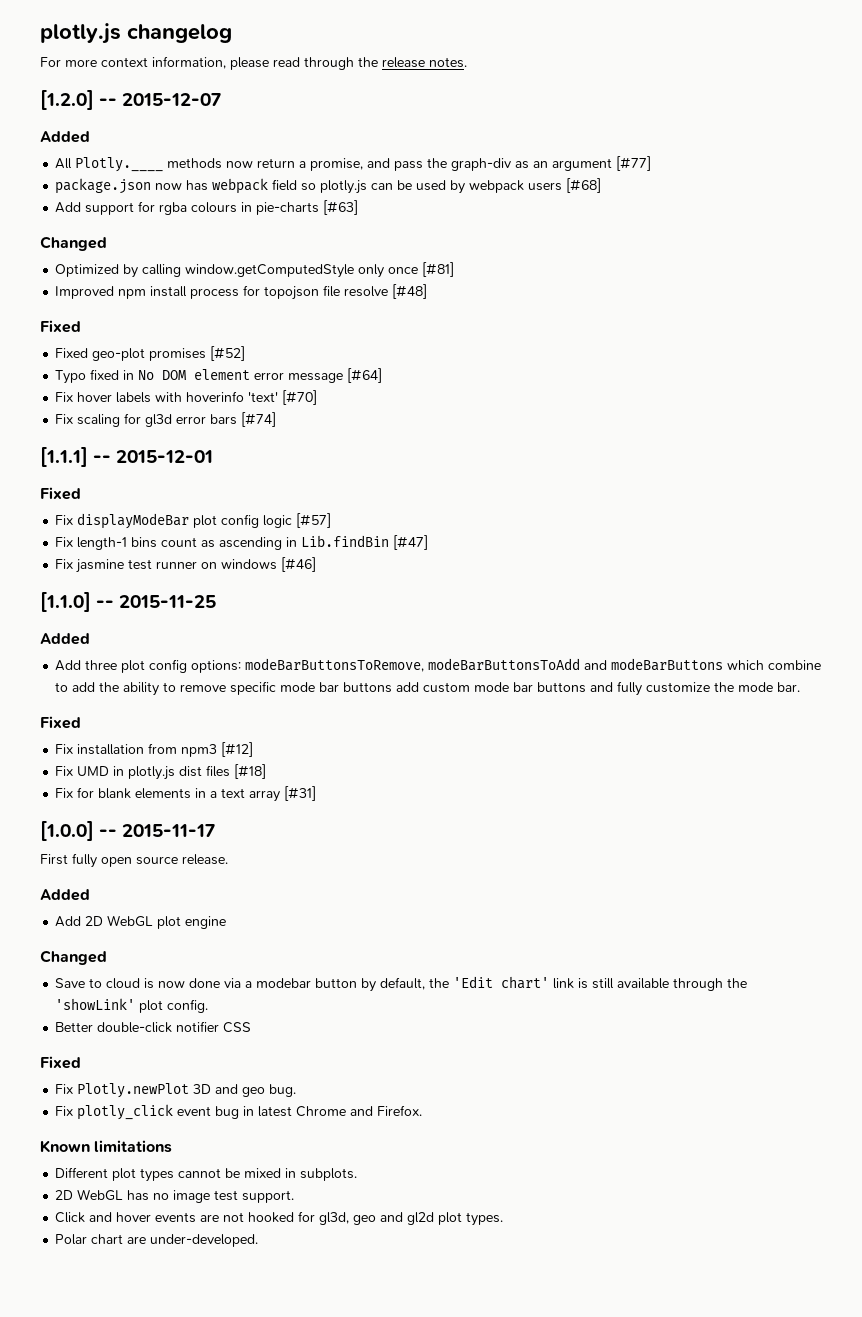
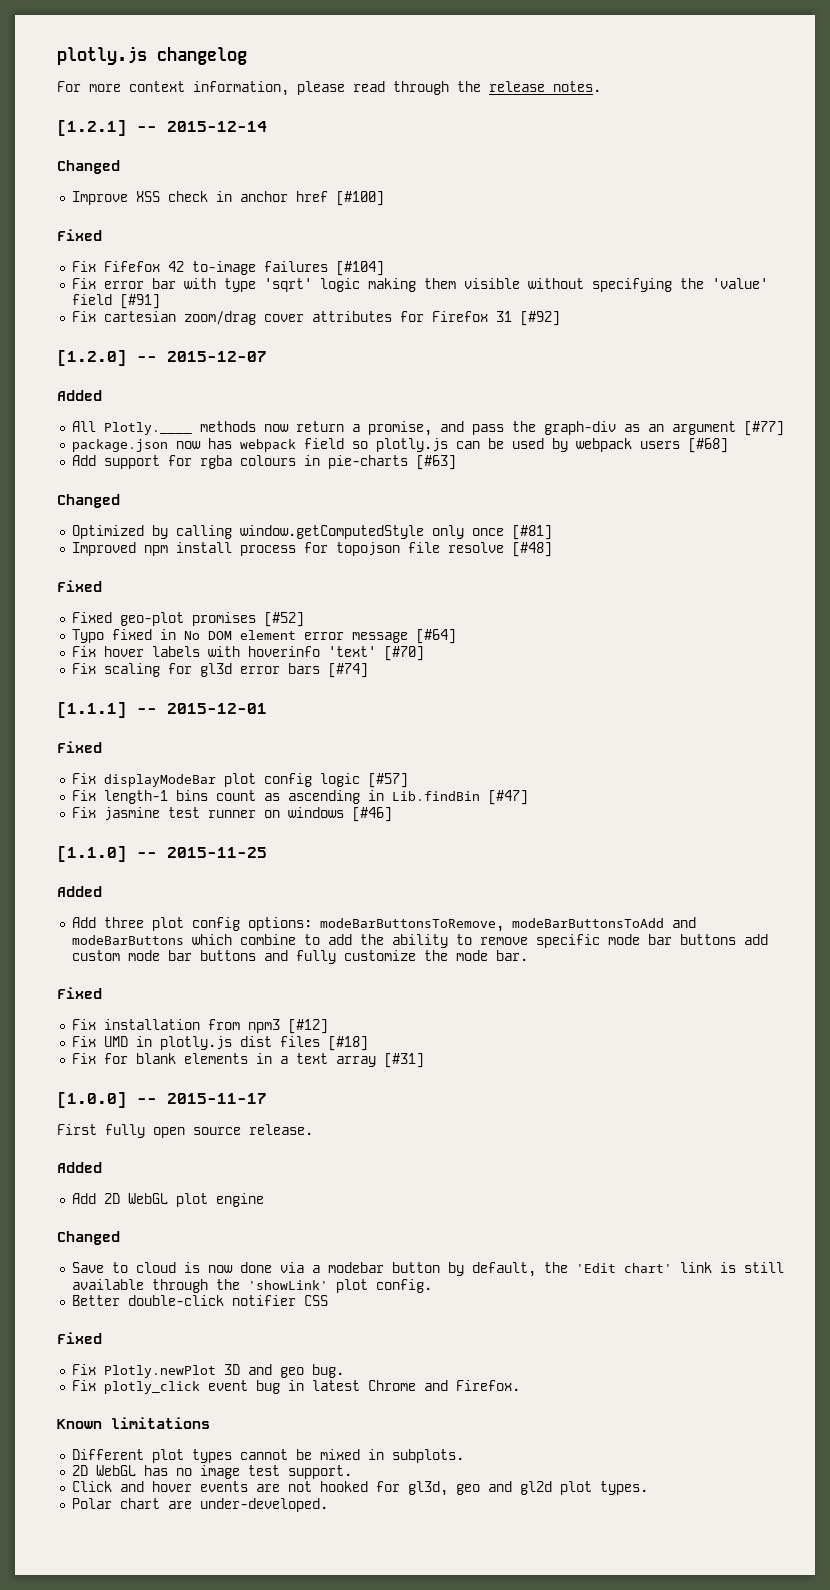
+ [1.2.1] -- 2015-12-14
+ Changed
+ Improve XSS check in anchor href [#100]
+ Fixed
+ Fix Fifefox 42 to-image failures [#104]
+ Fix error bar with type 'sqrt' logic making them visible without specifying the 'value' field [#91]
+ Fix cartesian zoom/drag cover attributes for Firefox 31 [#92]

